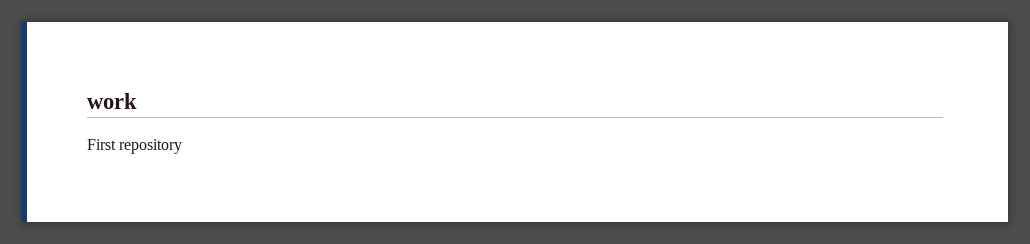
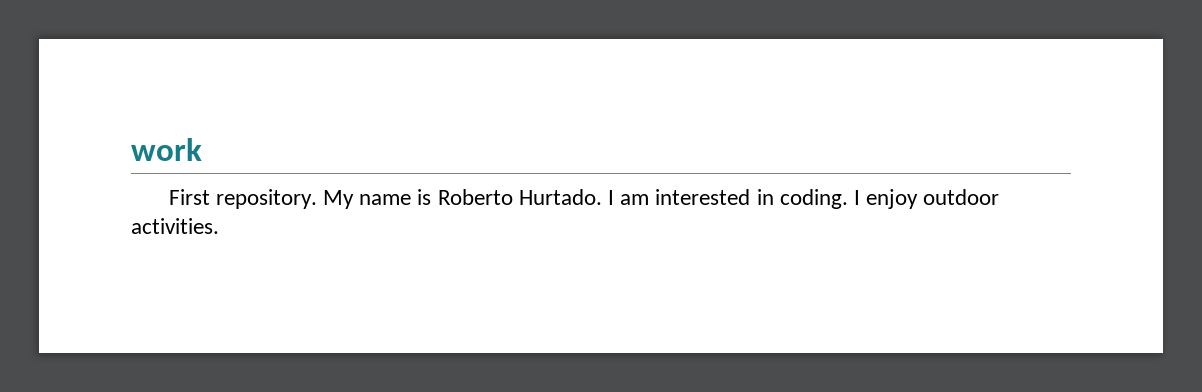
- First repository
+ First repository. My name is Roberto Hurtado. I am interested in coding. I enjoy outdoor activities.

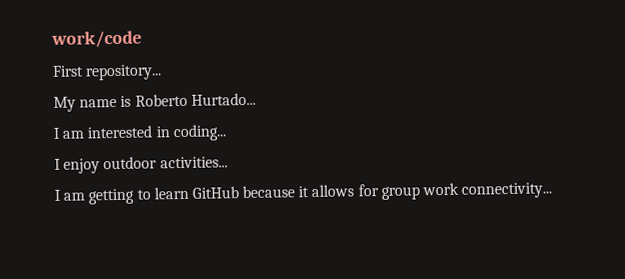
- work
+ work/code
- First repository. My name is Roberto Hurtado. I am interested in coding. I enjoy outdoor activities.
+ First repository...
+ My name is Roberto Hurtado...
+ I am interested in coding...
+ I enjoy outdoor activities...
+ I am getting to learn GitHub because it allows for group work connectivity...

